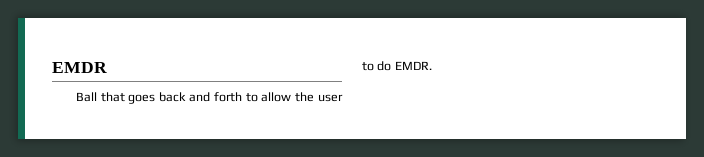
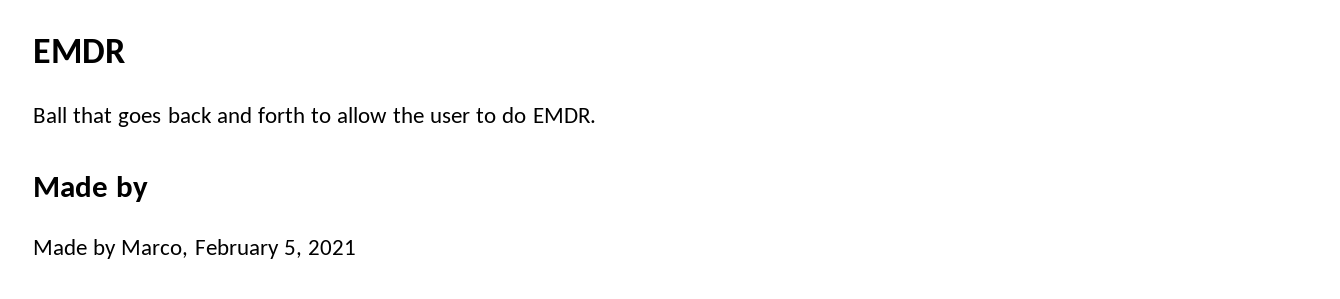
  Ball that goes back and forth to allow the user to do EMDR.
+ Made by
+ Made by Marco, February 5, 2021

